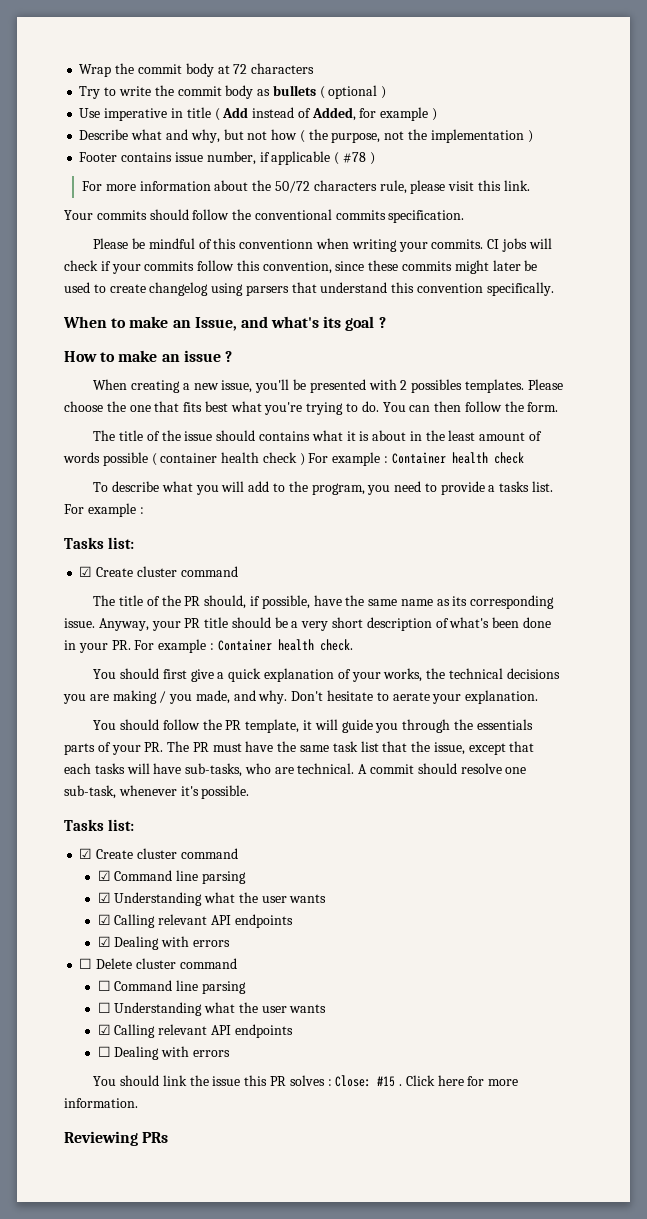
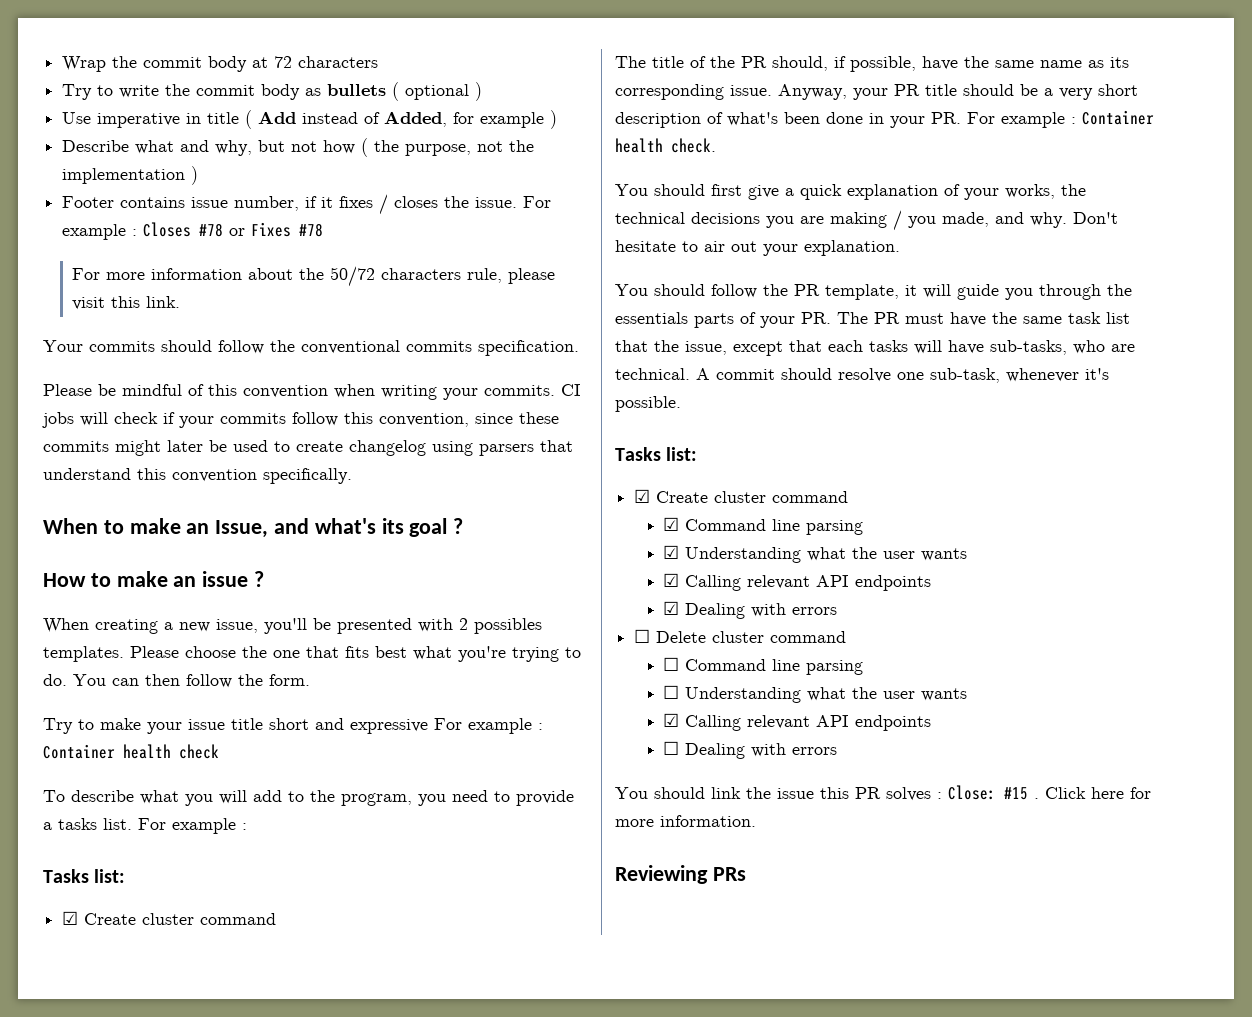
- Footer contains issue number, if applicable ( #78 )
+ Footer contains issue number, if it fixes / closes the issue. For example : Closes #78 or Fixes #78
- Please be mindful of this conventionn when writing your commits.
+ Please be mindful of this convention when writing your commits.
- The title of the issue should contains what it is about in the least amount of words possible ( container health check ) For example : Container health check
+ Try to make your issue title short and expressive For example : Container health check
- Don't hesitate to aerate your explanation.
+ Don't hesitate to air out your explanation.

